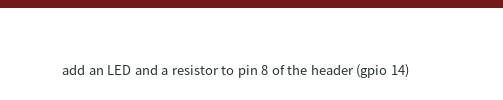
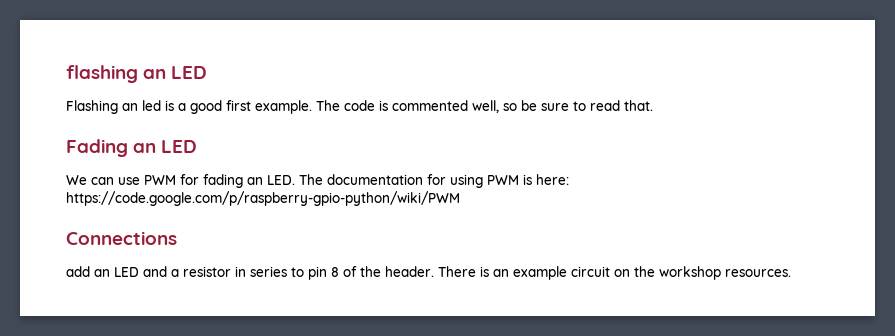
+ flashing an LED
+ Flashing an led is a good first example. The code is commented well, so be sure to read that.
+ Fading an LED
+ We can use PWM for fading an LED. The documentation for using PWM is here: https://code.google.com/p/raspberry-gpio-python/wiki/PWM
+ Connections
- add an LED and a resistor to pin 8 of the header (gpio 14)
+ add an LED and a resistor in series to pin 8 of the header. There is an example circuit on the workshop resources.

